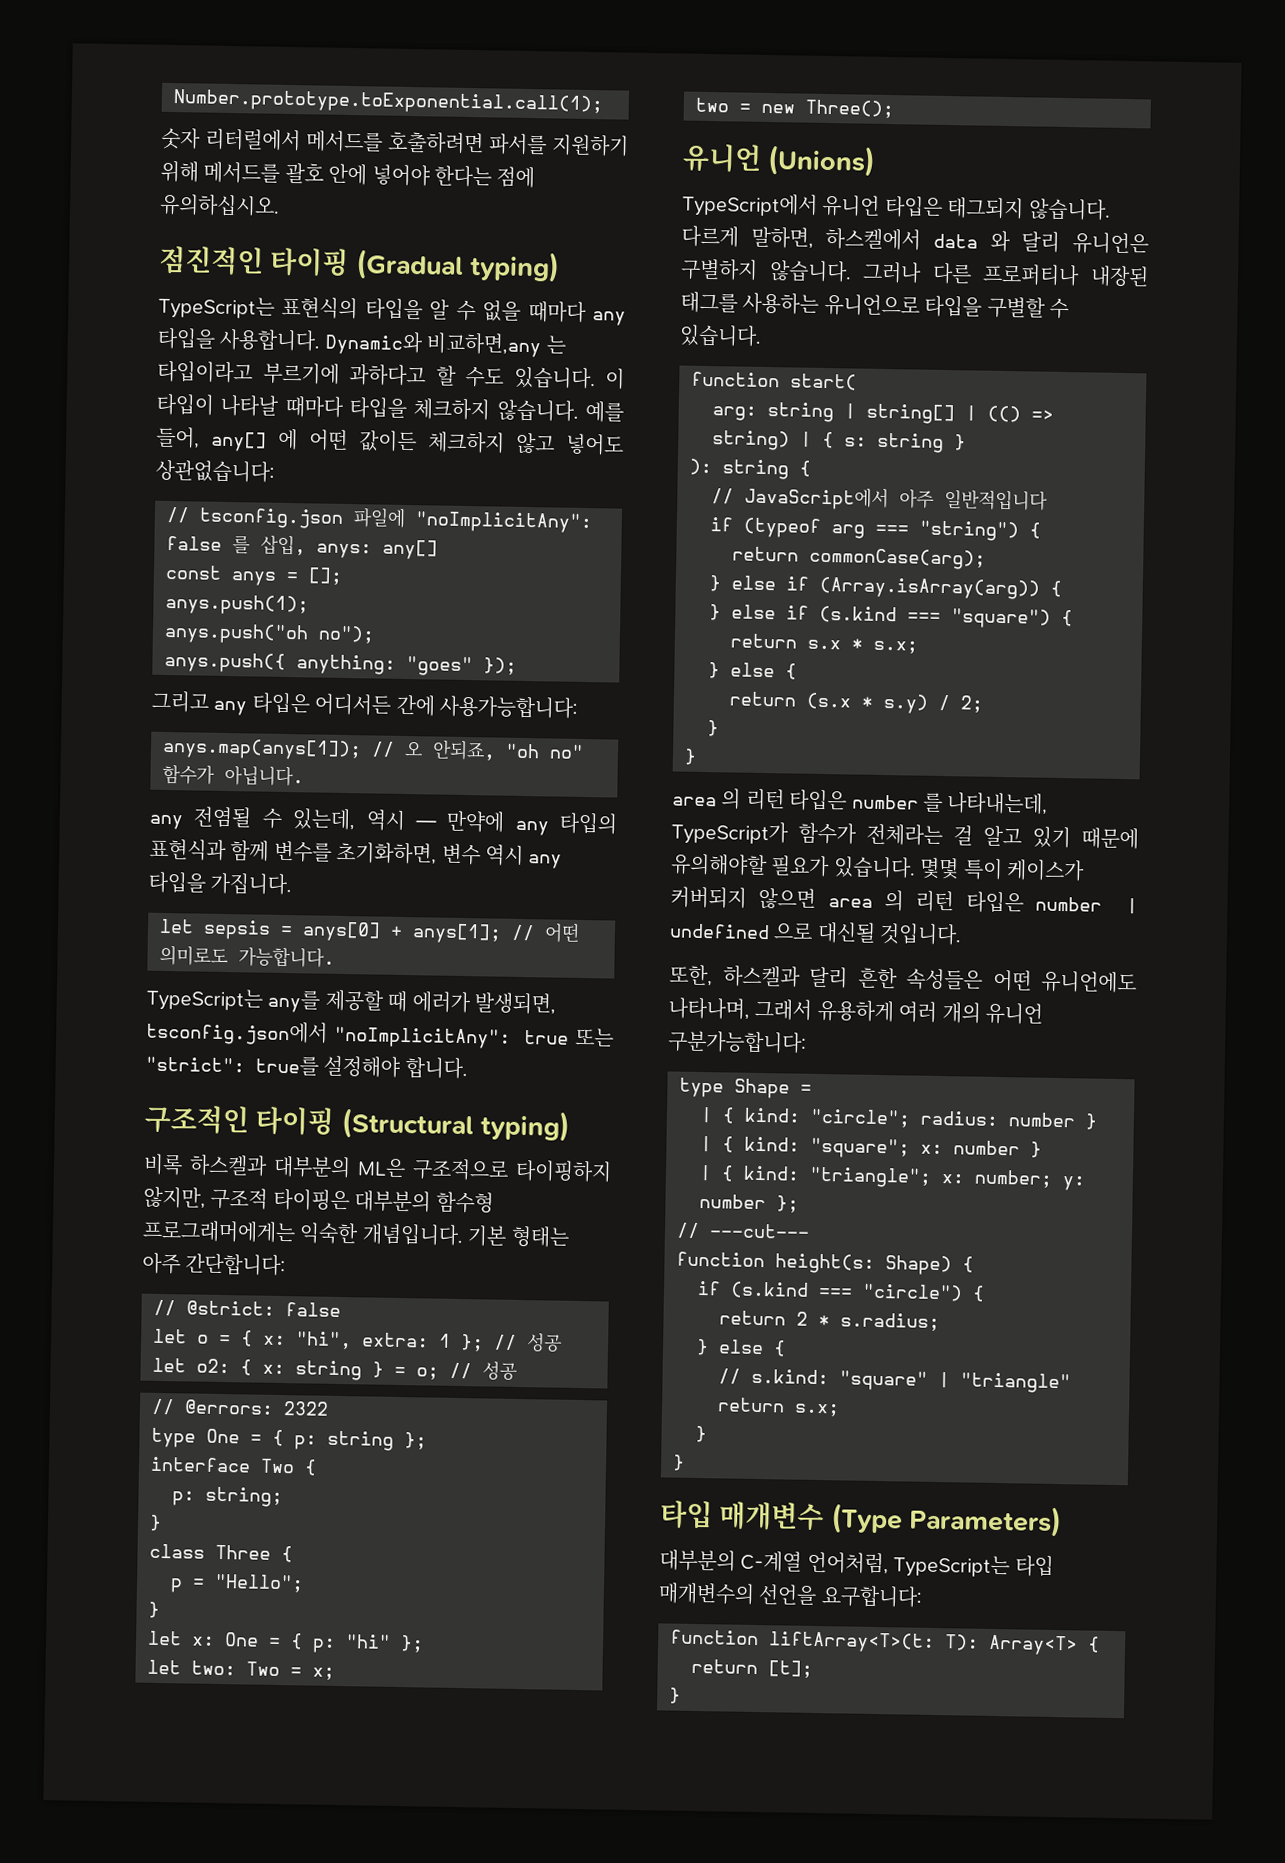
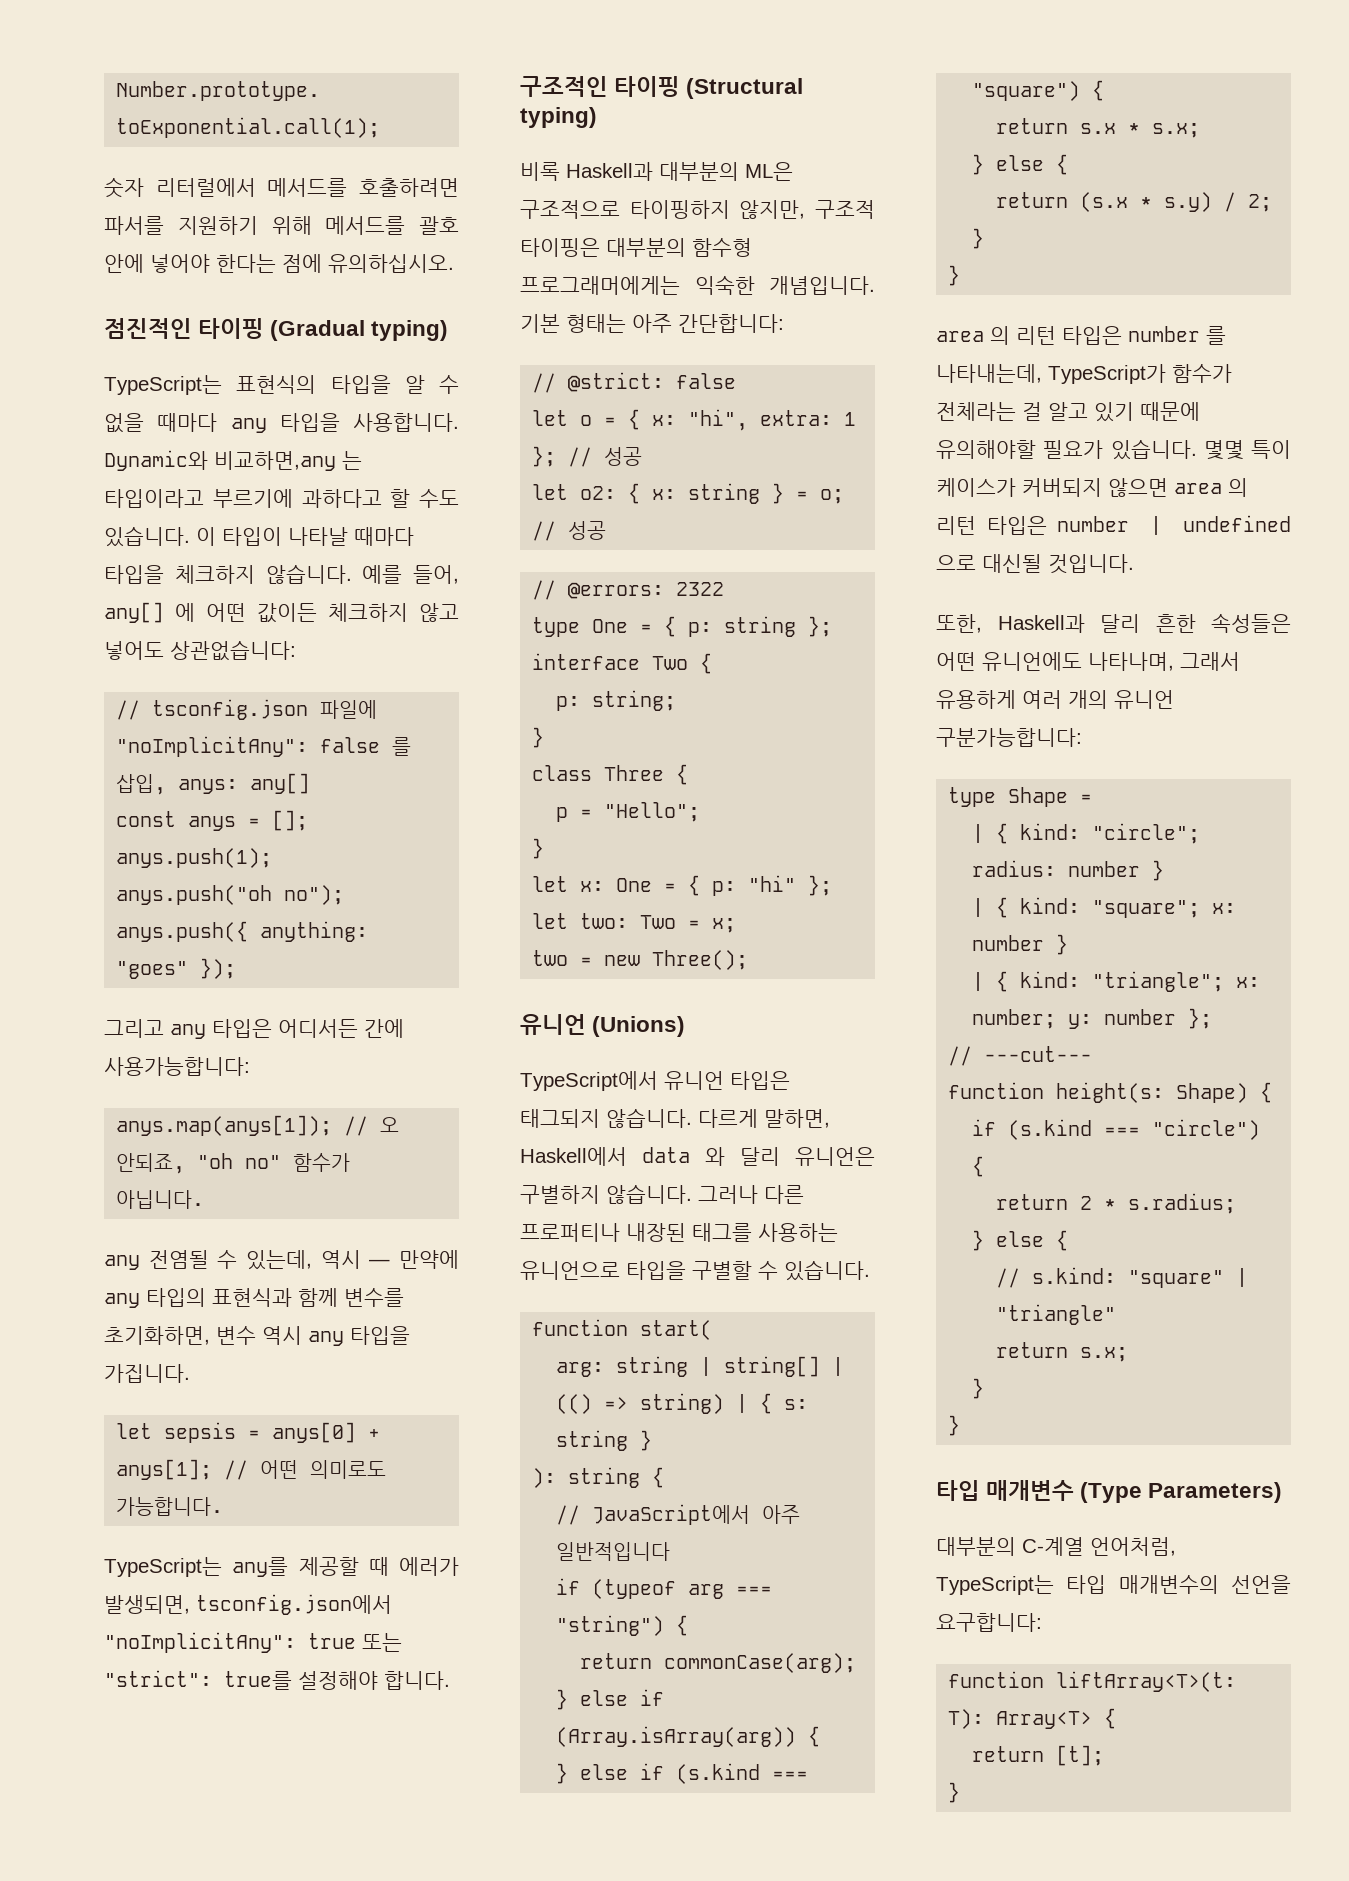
- 비록 하스켈과 대부분의 ML은 구조적으로 타이핑하지 않지만, 구조적 타이핑은 대부분의 함수형 프로그래머에게는 익숙한 개념입니다.
+ 비록 Haskell과 대부분의 ML은 구조적으로 타이핑하지 않지만, 구조적 타이핑은 대부분의 함수형 프로그래머에게는 익숙한 개념입니다.
- 다르게 말하면, 하스켈에서 data 와 달리 유니언은 구별하지 않습니다.
+ 다르게 말하면, Haskell에서 data 와 달리 유니언은 구별하지 않습니다.
- 또한, 하스켈과 달리 흔한 속성들은 어떤 유니언에도 나타나며, 그래서 유용하게 여러 개의 유니언 구분가능합니다:
+ 또한, Haskell과 달리 흔한 속성들은 어떤 유니언에도 나타나며, 그래서 유용하게 여러 개의 유니언 구분가능합니다:

